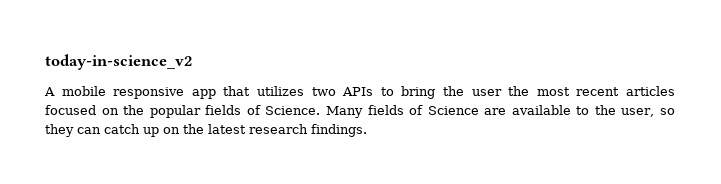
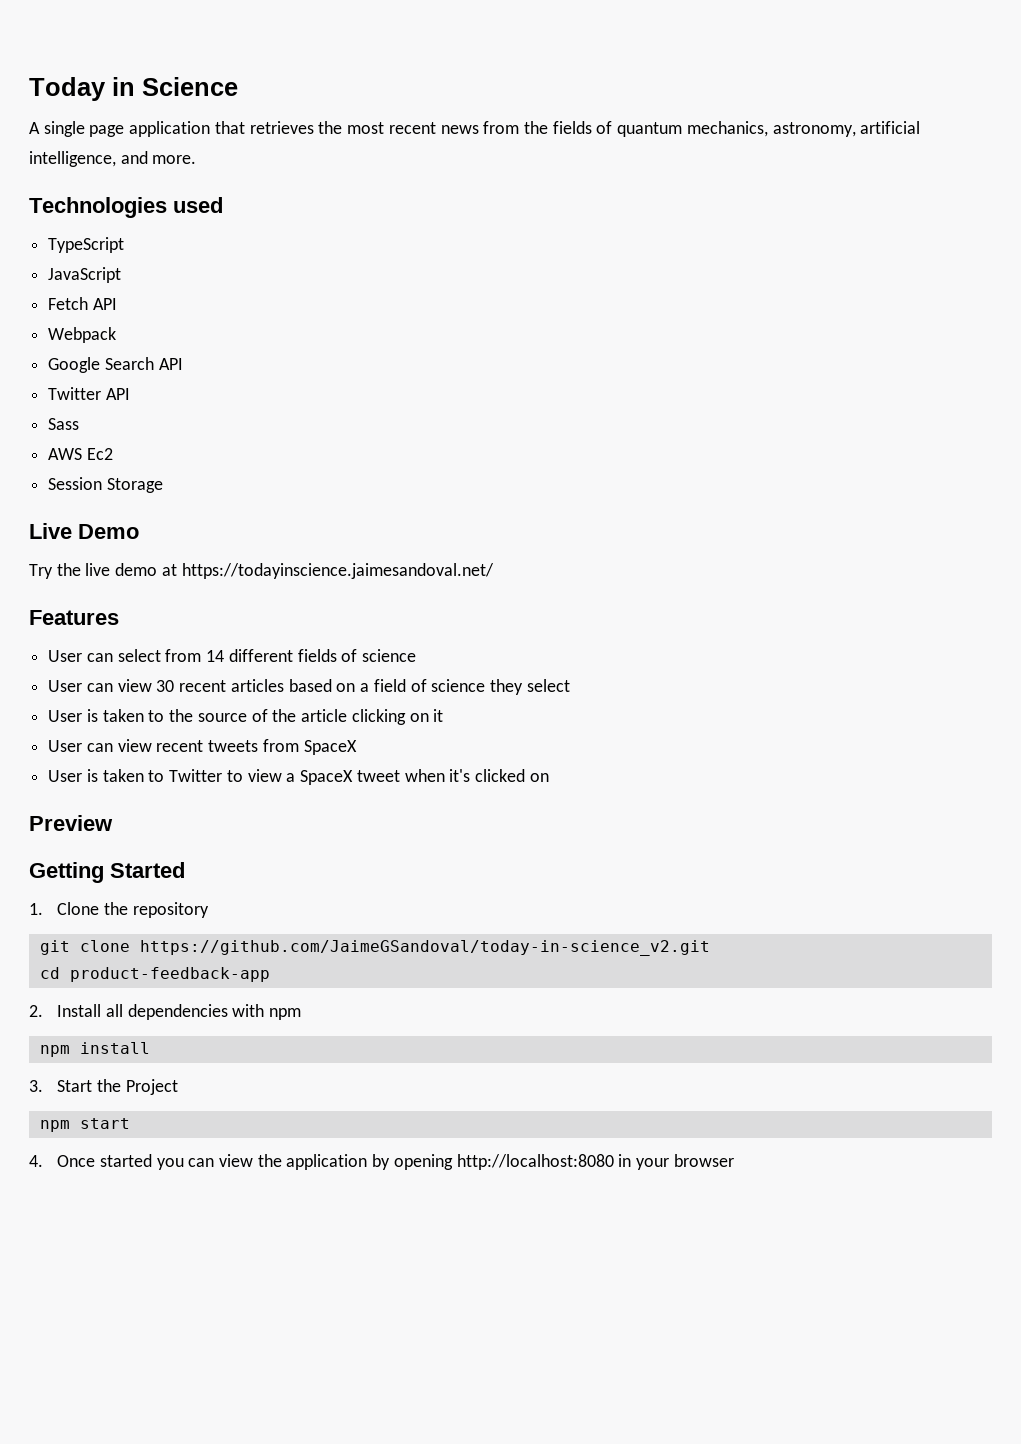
- today-in-science_v2
- A mobile responsive app that utilizes two APIs to bring the user the most recent articles focused on the popular fields of Science. Many fields of Science are available to the user, so they can catch up on the latest research findings.
+ Today in Science
+ A single page application that retrieves the most recent news from the fields of quantum mechanics, astronomy, artificial intelligence, and more.
+ Technologies used
+ TypeScript
+ JavaScript
+ Fetch API
+ Webpack
+ Google Search API
+ Twitter API
+ Sass
+ AWS Ec2
+ Session Storage
+ Live Demo
+ Try the live demo at https://todayinscience.jaimesandoval.net/
+ Features
+ User can select from 14 different fields of science
+ User can view 30 recent articles based on a field of science they select
+ User is taken to the source of the article clicking on it
+ User can view recent tweets from SpaceX
+ User is taken to Twitter to view a SpaceX tweet when it's clicked on
+ Preview
+ Getting Started
+ 1. Clone the repository
+ git clone https://github.com/JaimeGSandoval/today-in-science_v2.git
+ cd product-feedback-app
+ 2. Install all dependencies with npm
+ npm install
+ 3. Start the Project
+ npm start
+ 4. Once started you can view the application by opening http://localhost:8080 in your browser

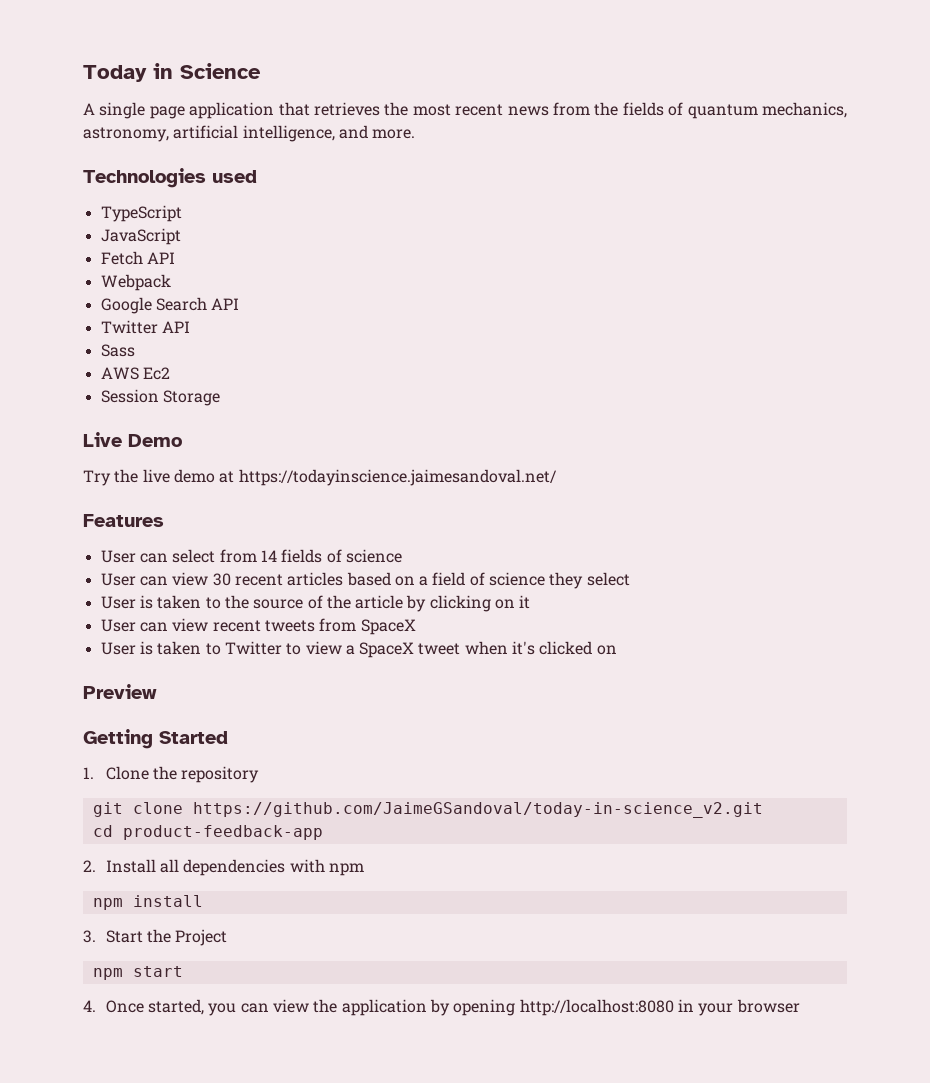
- User can select from 14 different fields of science
+ User can select from 14 fields of science
- User is taken to the source of the article clicking on it
+ User is taken to the source of the article by clicking on it
- 4. Once started you can view the application by opening http://localhost:8080 in your browser
+ 4. Once started, you can view the application by opening http://localhost:8080 in your browser

